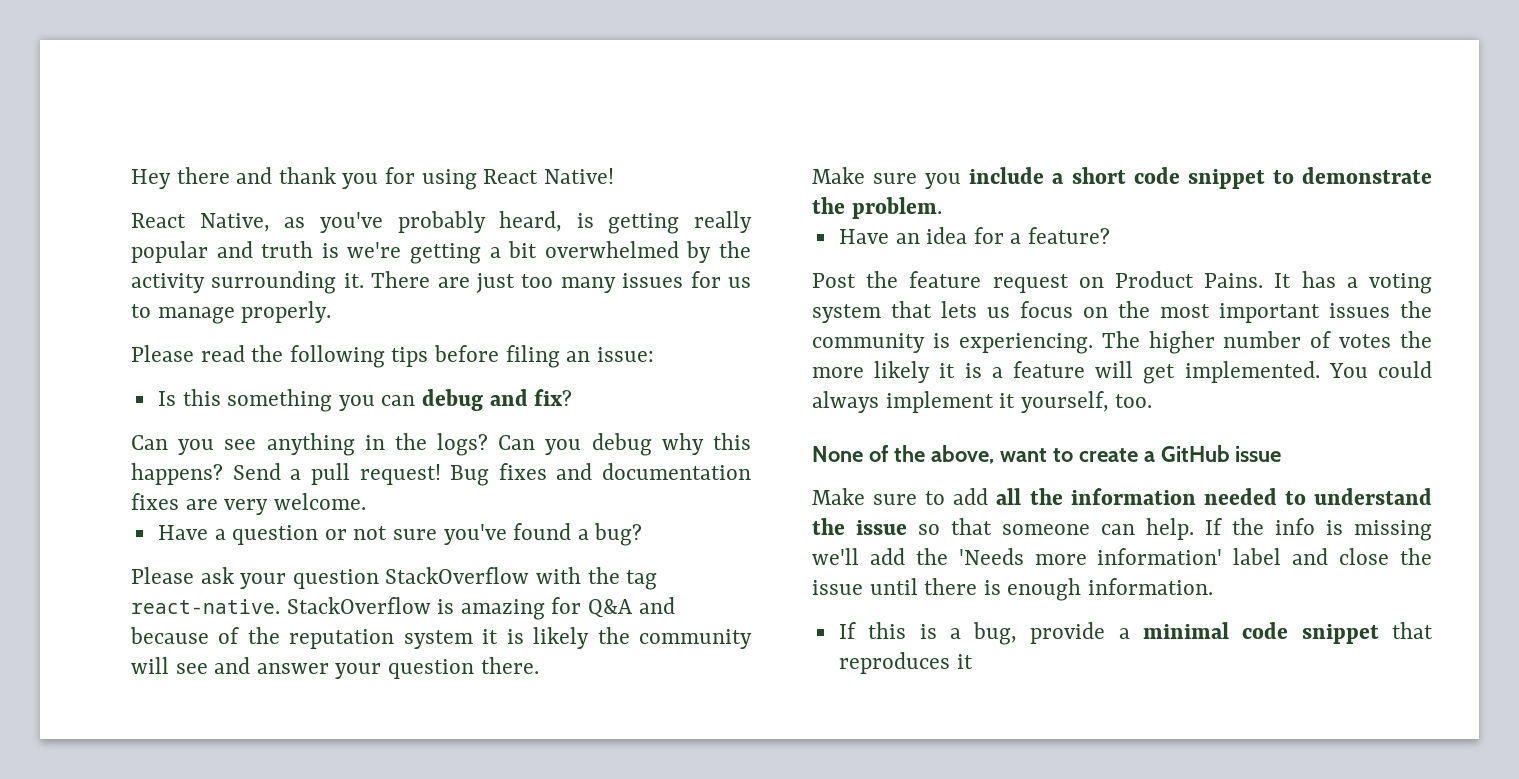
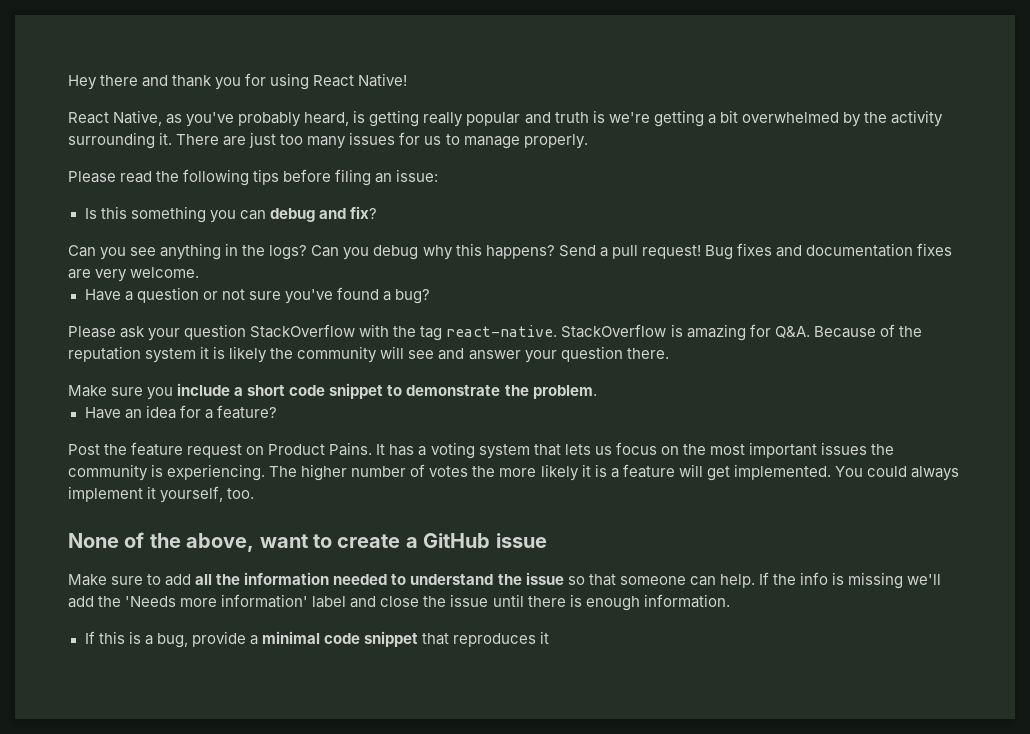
- StackOverflow is amazing for Q&A and because of the reputation system it is likely the community will see and answer your question there.
+ StackOverflow is amazing for Q&A. Because of the reputation system it is likely the community will see and answer your question there.

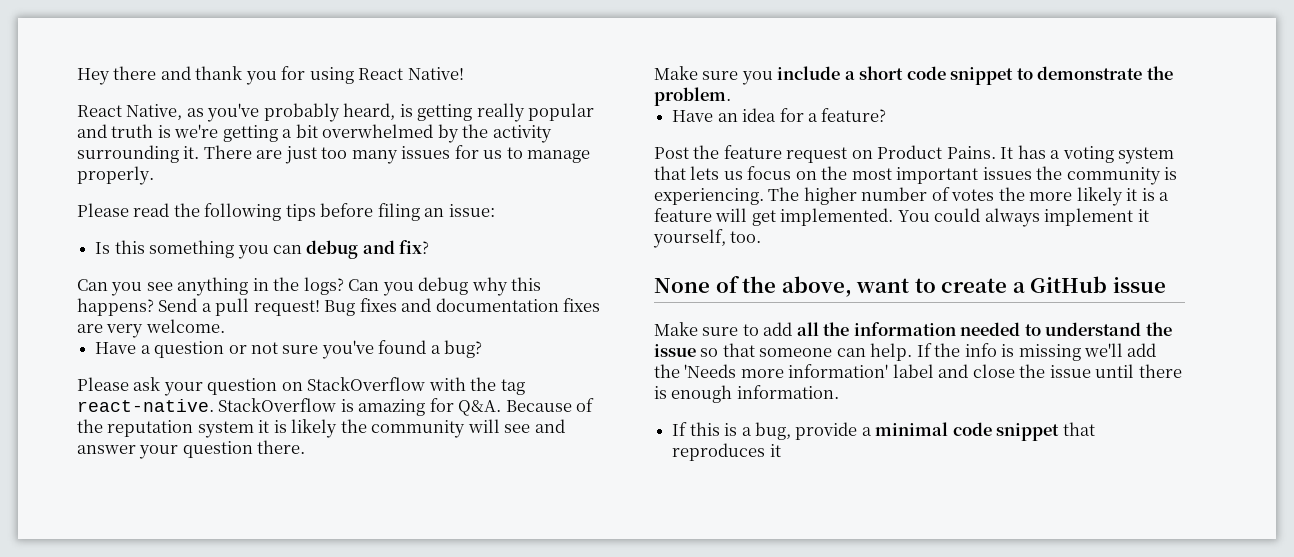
- Please ask your question StackOverflow with the tag react-native.
+ Please ask your question on StackOverflow with the tag react-native.

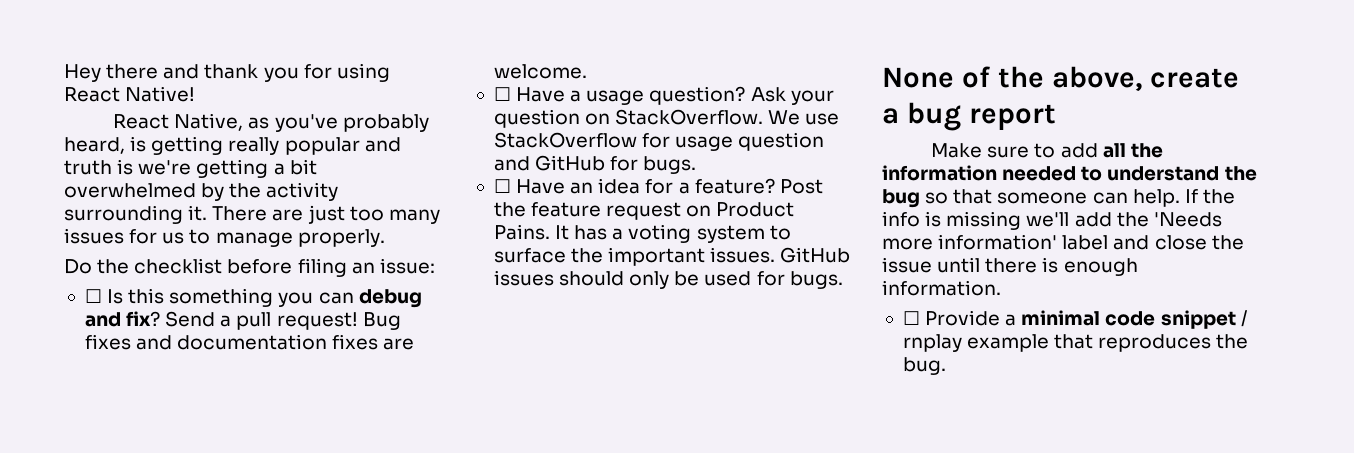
- Please read the following tips before filing an issue:
+ Do the checklist before filing an issue:
- Is this something you can debug and fix?
- Can you see anything in the logs? Can you debug why this happens?
+ ☐ Is this something you can debug and fix?
- Bug fixes and documentation fixes are very welcome.
+ Bug fixes and documentation fixes are welcome.
- Have a question or not sure you've found a bug?
- Please ask your question on StackOverflow with the tag react-native. StackOverflow is amazing for Q&A. Because of the reputation system it is likely the community will see and answer your question there.
- Make sure you include a short code snippet to demonstrate the problem.
- Have an idea for a feature?
- Post the feature request on Product Pains.
+ ☐ Have a usage question? Ask your question on StackOverflow. We use StackOverflow for usage question and GitHub for bugs.
+ ☐ Have an idea for a feature? Post the feature request on Product Pains.
- It has a voting system that lets us focus on the most important issues the community is experiencing. The higher number of votes the more likely it is a feature will get implemented. You could always implement it yourself, too.
- None of the above, want to create a GitHub issue
+ It has a voting system to surface the important issues. GitHub issues should only be used for bugs.
+ None of the above, create a bug report
- Make sure to add all the information needed to understand the issue so that someone can help.
+ Make sure to add all the information needed to understand the bug so that someone can help.
- If this is a bug, provide a minimal code snippet that reproduces it
+ ☐ Provide a minimal code snippet / rnplay example that reproduces the bug.

